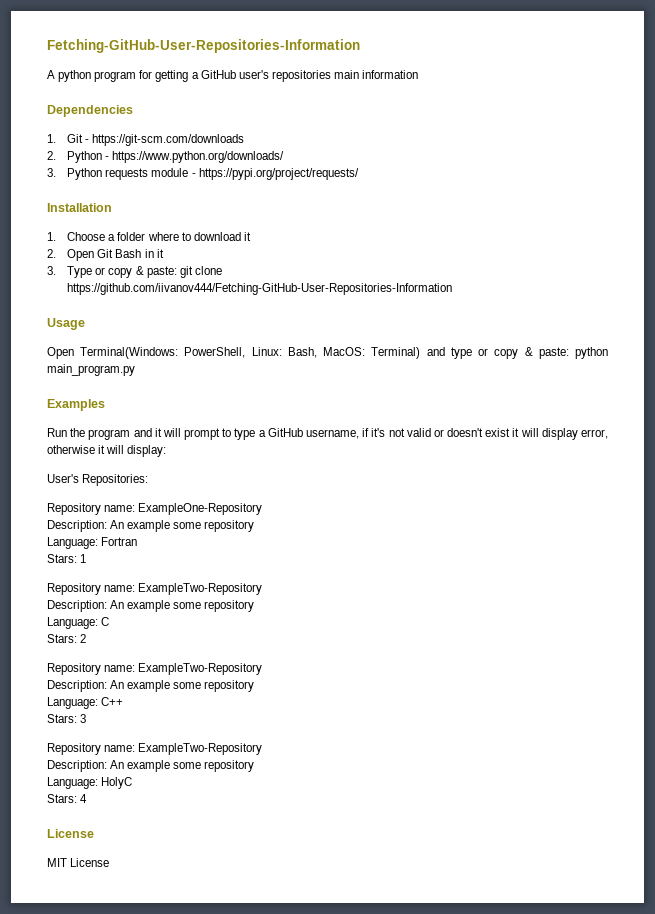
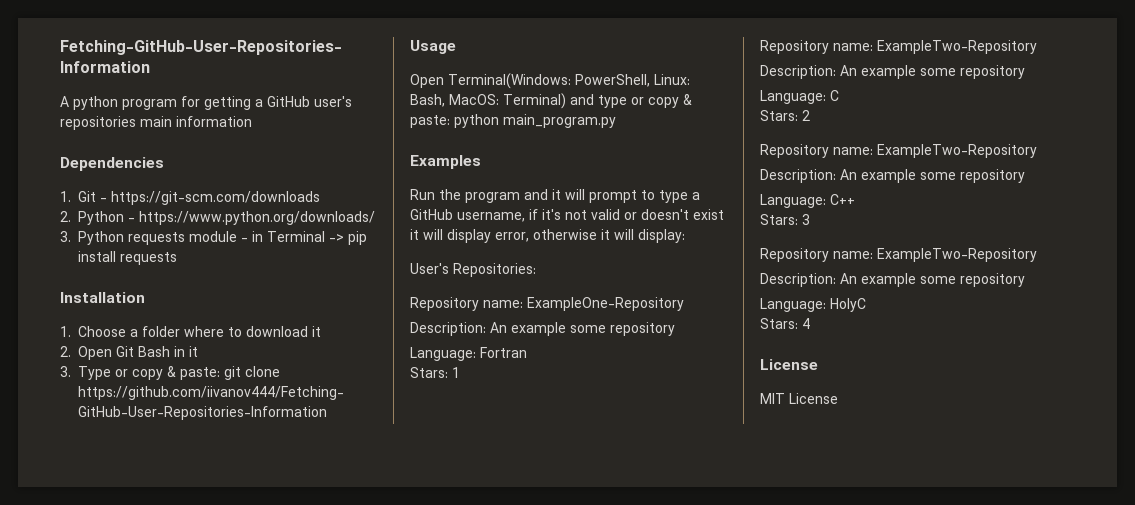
- 3. Python requests module - https://pypi.org/project/requests/
+ 3. Python requests module - in Terminal -> pip install requests

